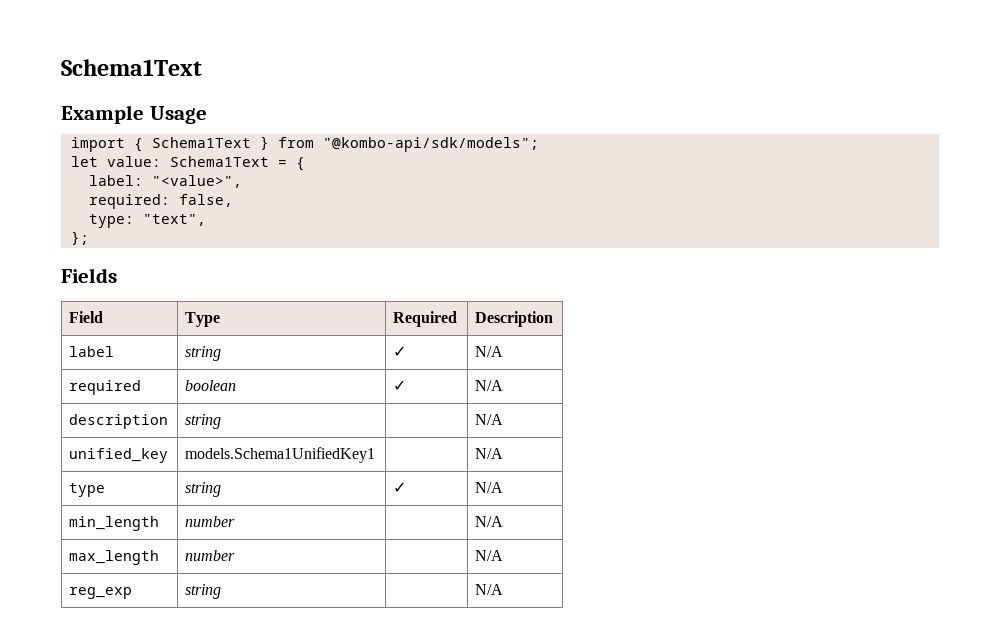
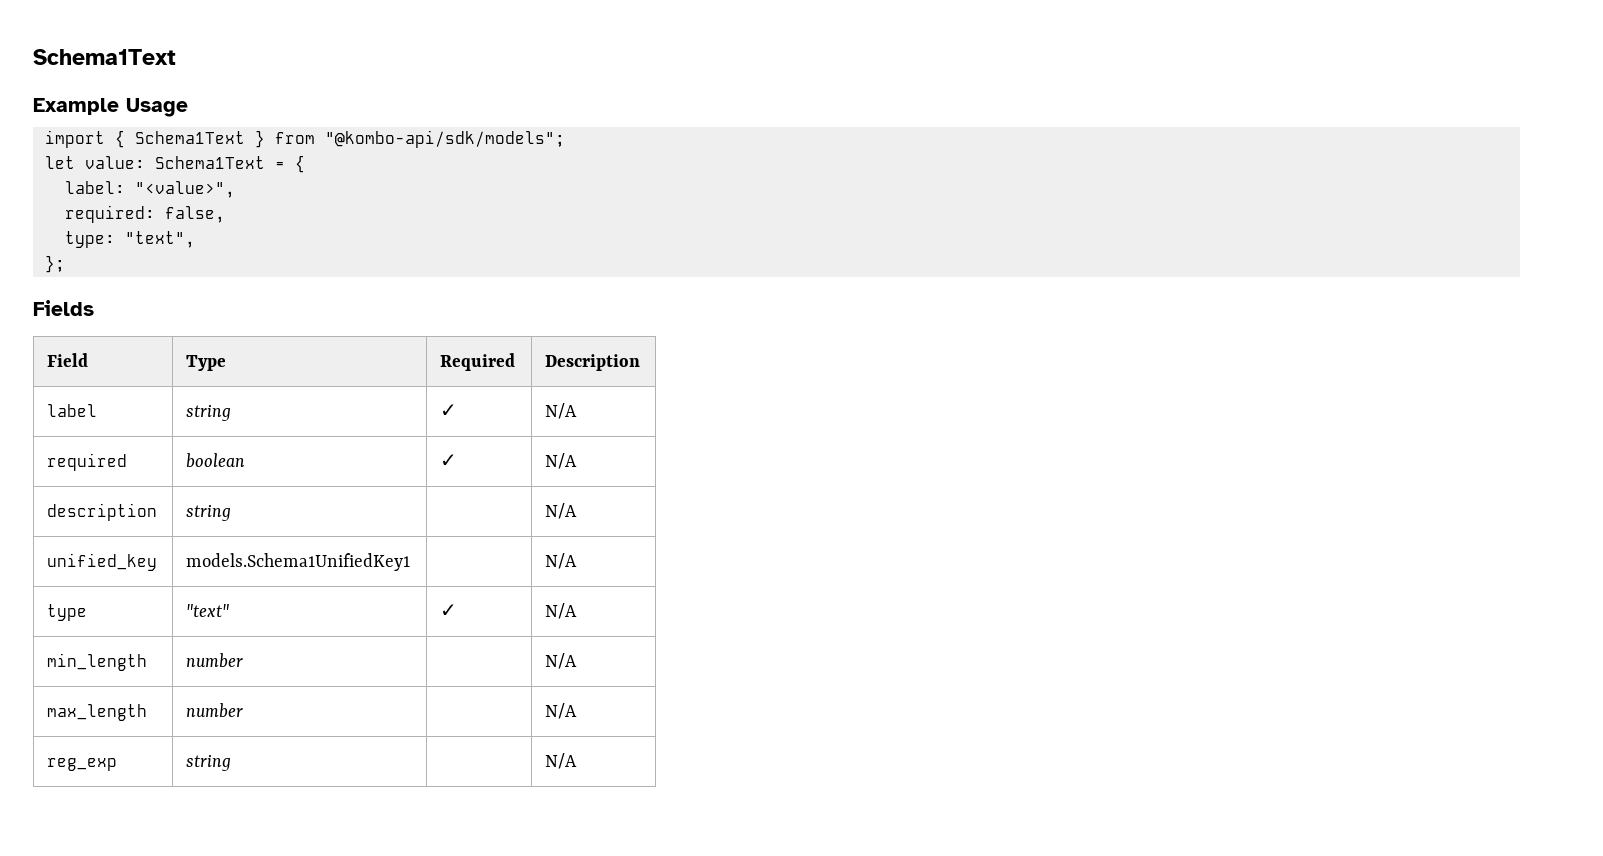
- type | string | ✓ | N/A
+ type | "text" | ✓ | N/A

